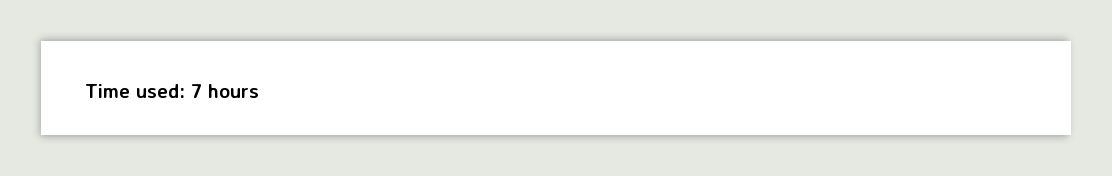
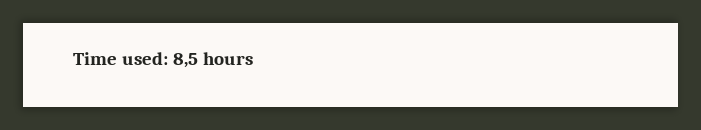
- Time used: 7 hours
+ Time used: 8,5 hours

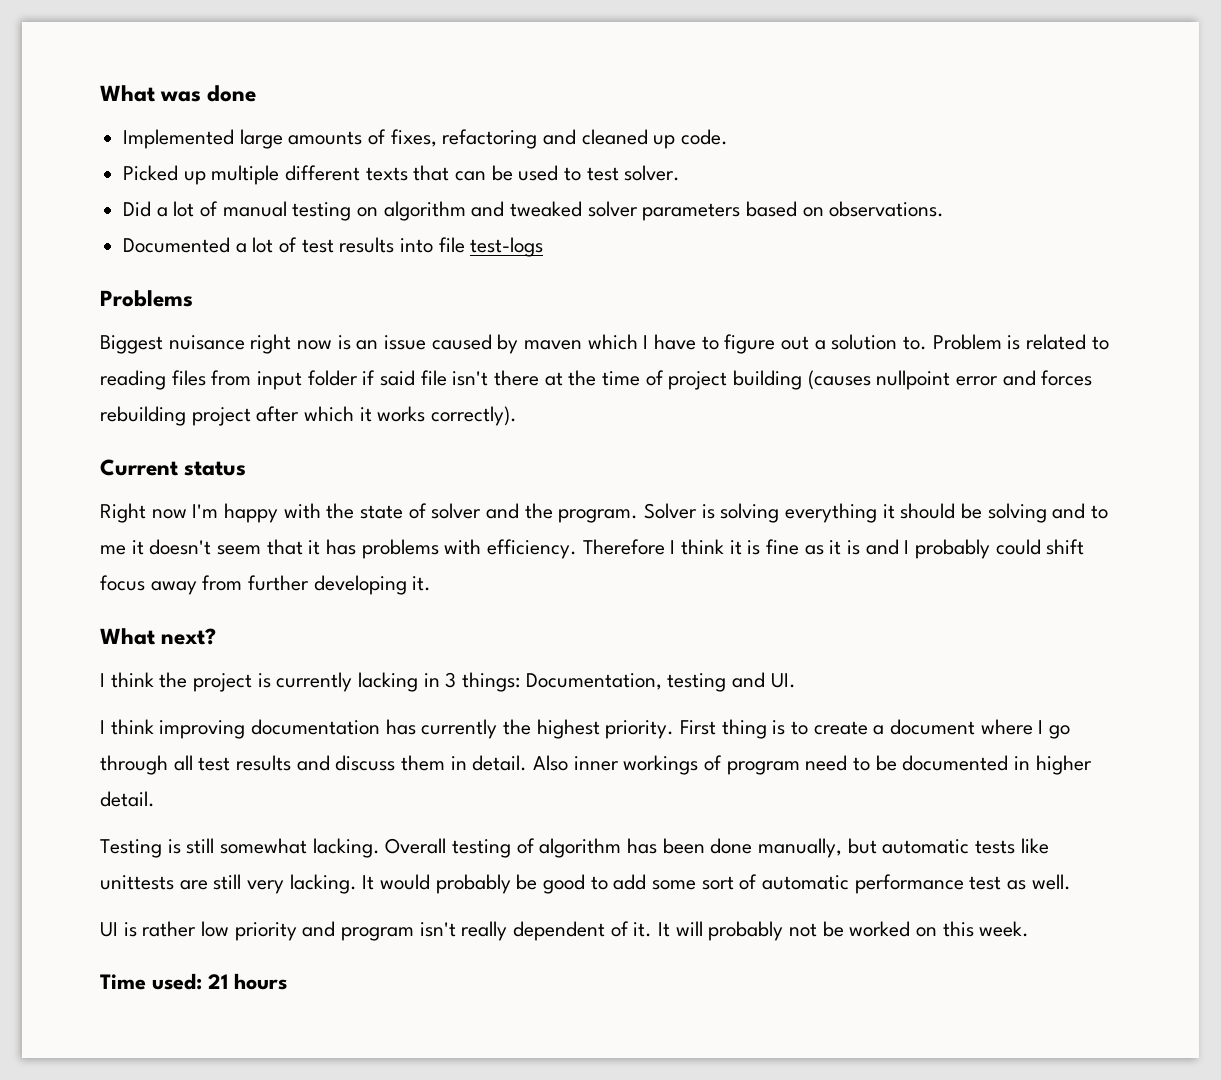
+ What was done
+ Implemented large amounts of fixes, refactoring and cleaned up code.
+ Picked up multiple different texts that can be used to test solver.
+ Did a lot of manual testing on algorithm and tweaked solver parameters based on observations.
+ Documented a lot of test results into file test-logs
+ Problems
+ Biggest nuisance right now is an issue caused by maven which I have to figure out a solution to. Problem is related to reading files from input folder if said file isn't there at the time of project building (causes nullpoint error and forces rebuilding project after which it works correctly).
+ Current status
+ Right now I'm happy with the state of solver and the program. Solver is solving everything it should be solving and to me it doesn't seem that it has problems with efficiency. Therefore I think it is fine as it is and I probably could shift focus away from further developing it.
+ What next?
+ I think the project is currently lacking in 3 things: Documentation, testing and UI.
+ I think improving documentation has currently the highest priority. First thing is to create a document where I go through all test results and discuss them in detail. Also inner workings of program need to be documented in higher detail.
+ Testing is still somewhat lacking. Overall testing of algorithm has been done manually, but automatic tests like unittests are still very lacking. It would probably be good to add some sort of automatic performance test as well.
+ UI is rather low priority and program isn't really dependent of it. It will probably not be worked on this week.
- Time used: 8,5 hours
+ Time used: 21 hours

